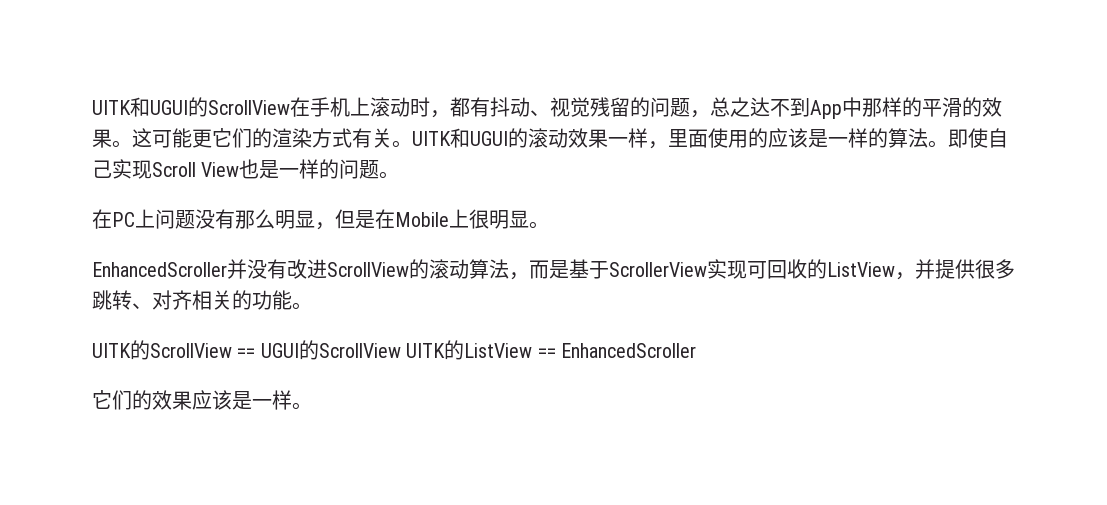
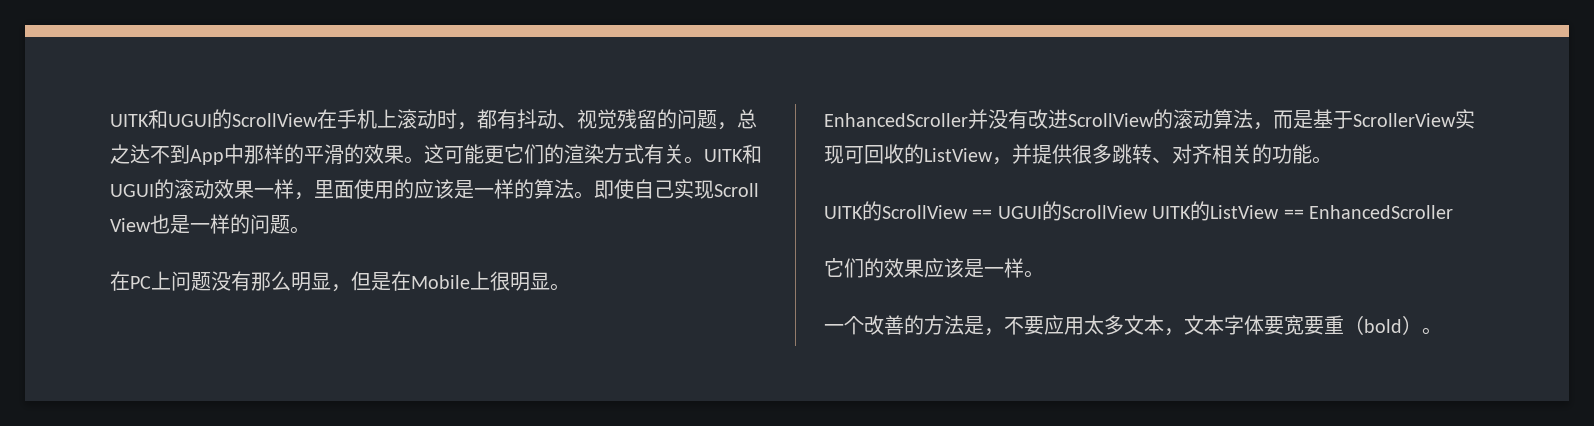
+ 一个改善的方法是，不要应用太多文本，文本字体要宽要重（bold）。

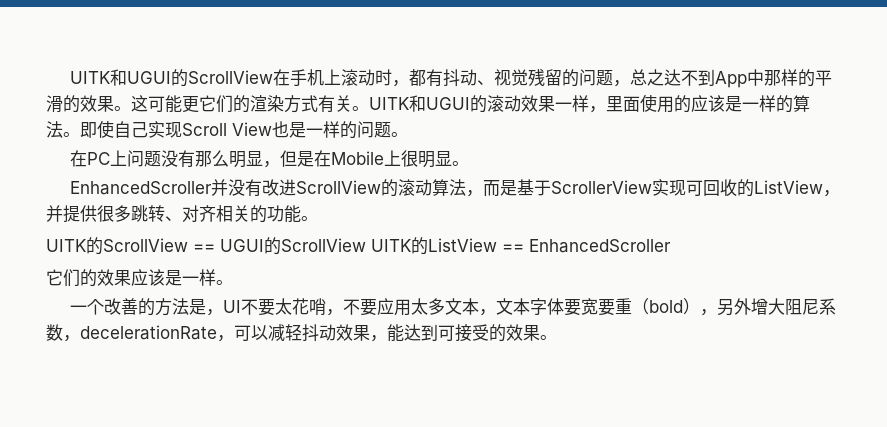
- 一个改善的方法是，不要应用太多文本，文本字体要宽要重（bold）。
+ 一个改善的方法是，UI不要太花哨，不要应用太多文本，文本字体要宽要重（bold），另外增大阻尼系数，decelerationRate，可以减轻抖动效果，能达到可接受的效果。

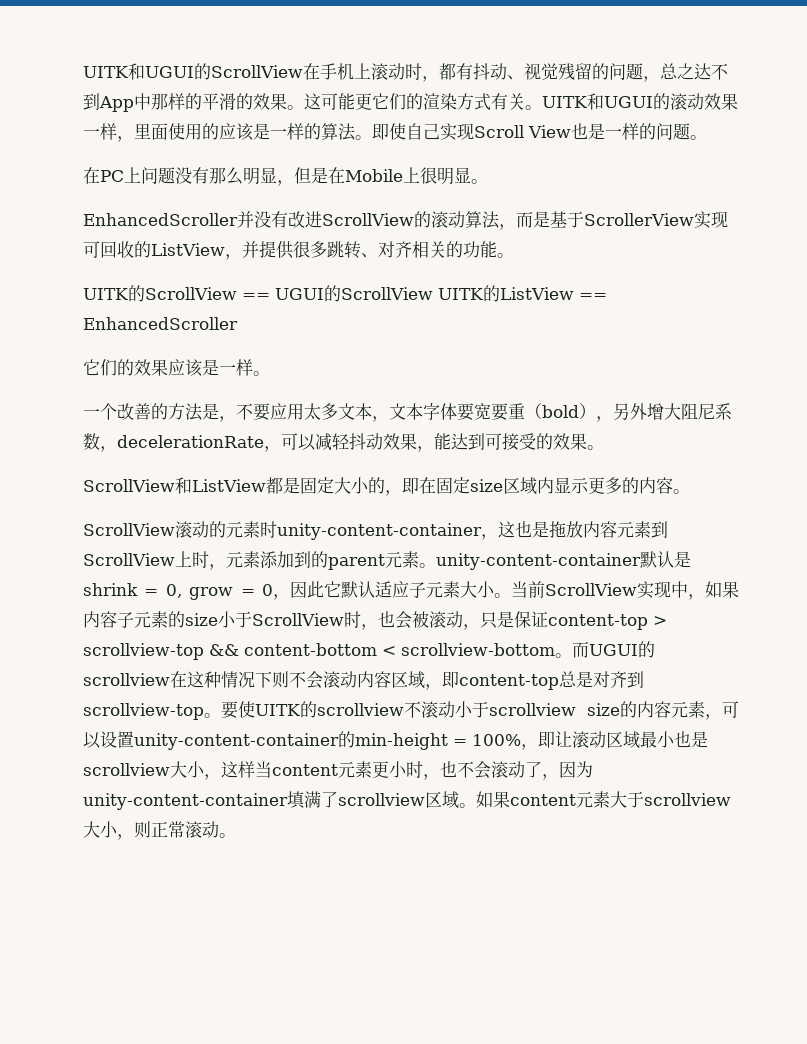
- 一个改善的方法是，UI不要太花哨，不要应用太多文本，文本字体要宽要重（bold），另外增大阻尼系数，decelerationRate，可以减轻抖动效果，能达到可接受的效果。
+ 一个改善的方法是，不要应用太多文本，文本字体要宽要重（bold），另外增大阻尼系数，decelerationRate，可以减轻抖动效果，能达到可接受的效果。
+ ScrollView和ListView都是固定大小的，即在固定size区域内显示更多的内容。
+ ScrollView滚动的元素时unity-content-container，这也是拖放内容元素到ScrollView上时，元素添加到的parent元素。unity-content-container默认是shrink = 0, grow = 0，因此它默认适应子元素大小。当前ScrollView实现中，如果内容子元素的size小于ScrollView时，也会被滚动，只是保证content-top > scrollview-top && content-bottom < scrollview-bottom。而UGUI的scrollview在这种情况下则不会滚动内容区域，即content-top总是对齐到scrollview-top。要使UITK的scrollview不滚动小于scrollview size的内容元素，可以设置unity-content-container的min-height = 100%，即让滚动区域最小也是scrollview大小，这样当content元素更小时，也不会滚动了，因为unity-content-container填满了scrollview区域。如果content元素大于scrollview大小，则正常滚动。

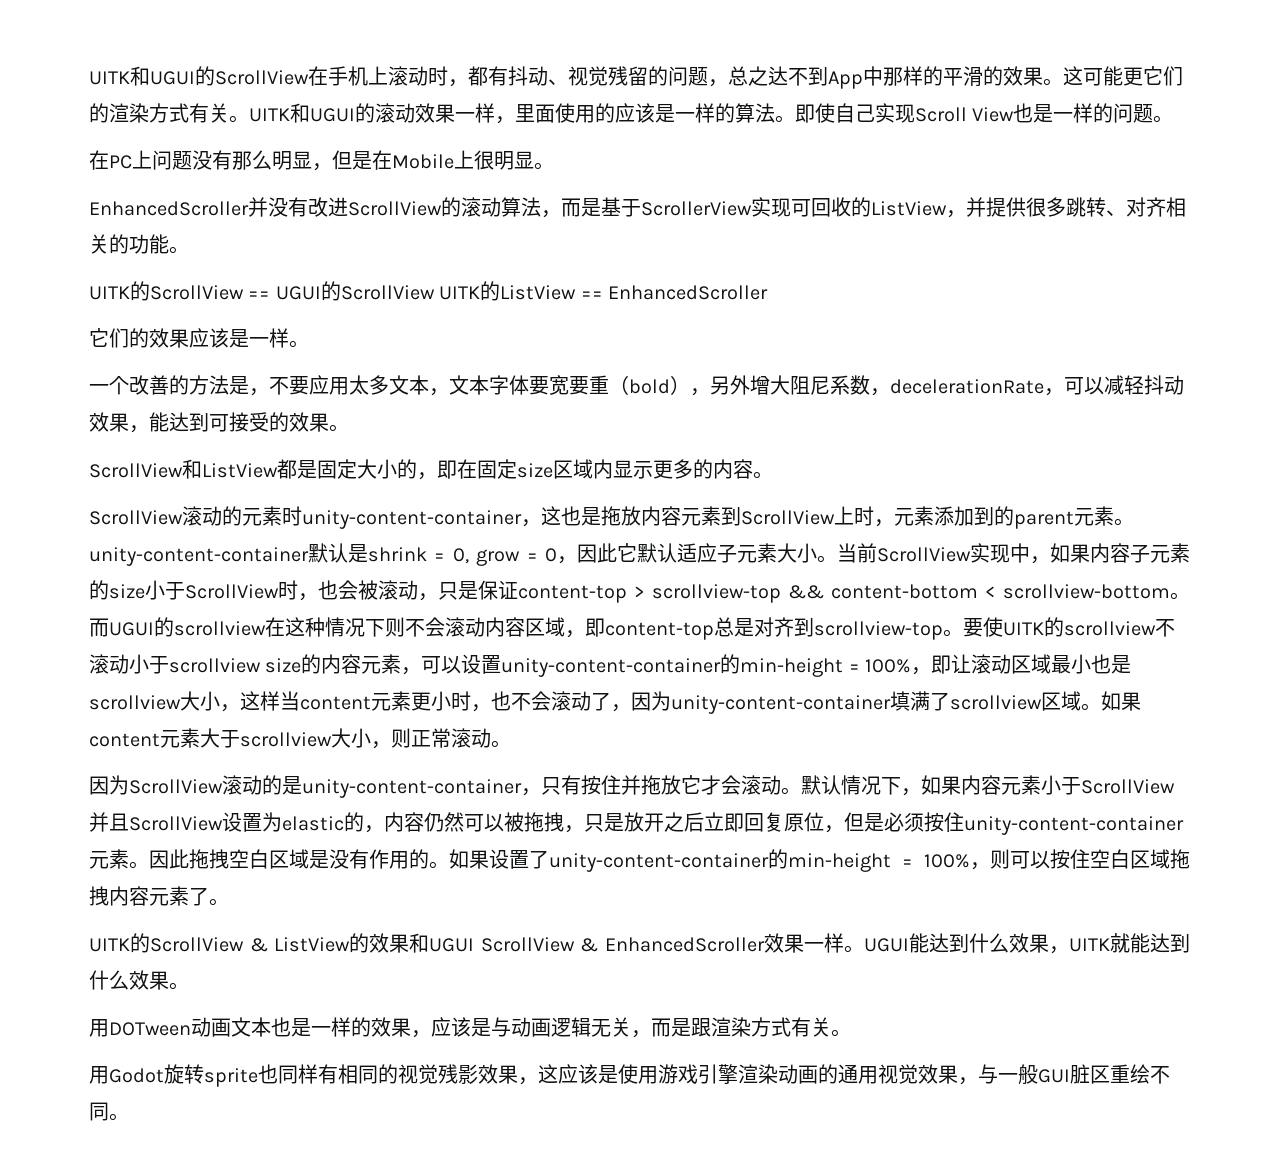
+ 因为ScrollView滚动的是unity-content-container，只有按住并拖放它才会滚动。默认情况下，如果内容元素小于ScrollView并且ScrollView设置为elastic的，内容仍然可以被拖拽，只是放开之后立即回复原位，但是必须按住unity-content-container元素。因此拖拽空白区域是没有作用的。如果设置了unity-content-container的min-height = 100%，则可以按住空白区域拖拽内容元素了。
+ UITK的ScrollView & ListView的效果和UGUI ScrollView & EnhancedScroller效果一样。UGUI能达到什么效果，UITK就能达到什么效果。
+ 用DOTween动画文本也是一样的效果，应该是与动画逻辑无关，而是跟渲染方式有关。
+ 用Godot旋转sprite也同样有相同的视觉残影效果，这应该是使用游戏引擎渲染动画的通用视觉效果，与一般GUI脏区重绘不同。

